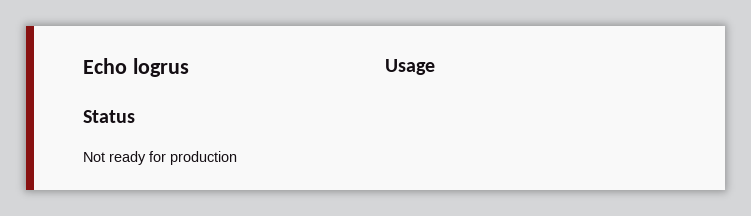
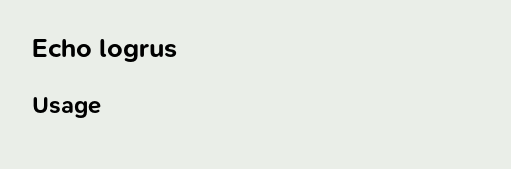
- Status
- Not ready for production

